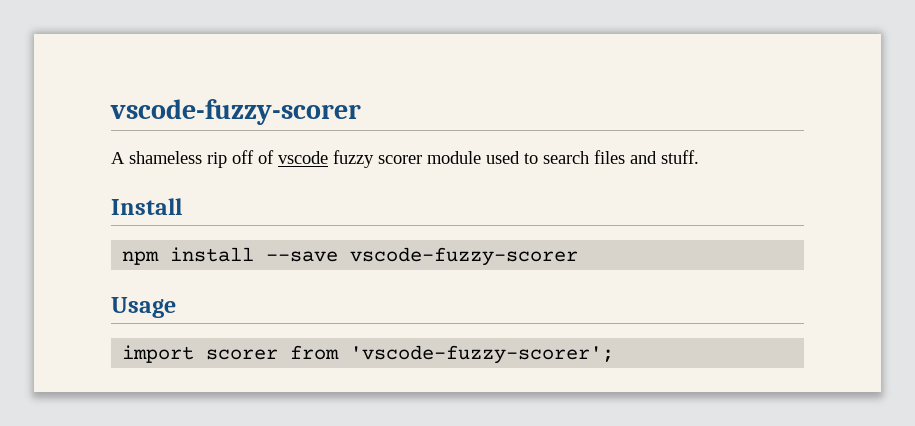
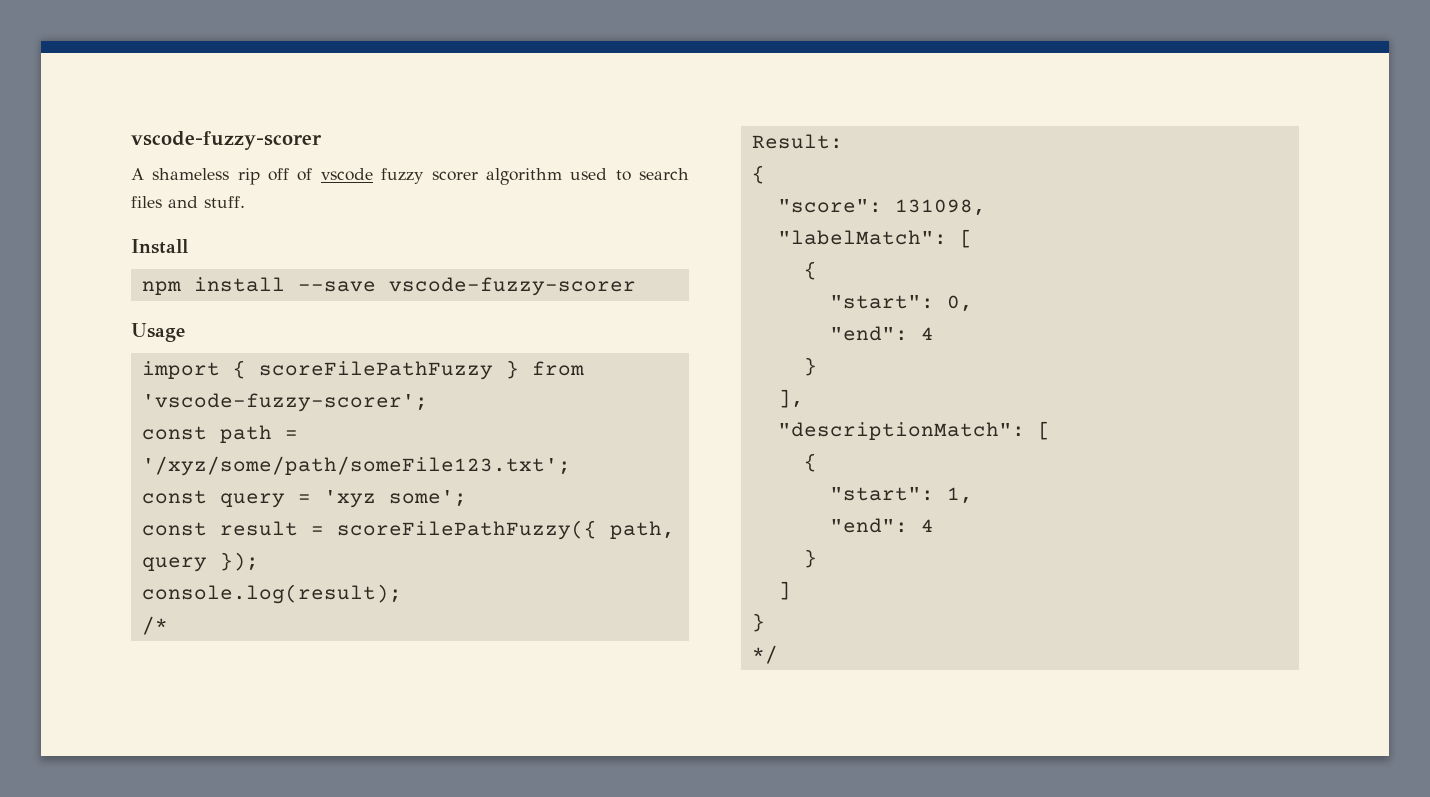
- A shameless rip off of vscode fuzzy scorer module used to search files and stuff.
+ A shameless rip off of vscode fuzzy scorer algorithm used to search files and stuff.
- import scorer from 'vscode-fuzzy-scorer';
+ import { scoreFilePathFuzzy } from 'vscode-fuzzy-scorer';
+ const path = '/xyz/some/path/someFile123.txt';
+ const query = 'xyz some';
+ const result = scoreFilePathFuzzy({ path, query });
+ console.log(result);
+ /*
+ Result:
+ {
+ "score": 131098,
+ "labelMatch": [
+ {
+ "start": 0,
+ "end": 4
+ }
+ ],
+ "descriptionMatch": [
+ {
+ "start": 1,
+ "end": 4
+ }
+ ]
+ }
+ */

